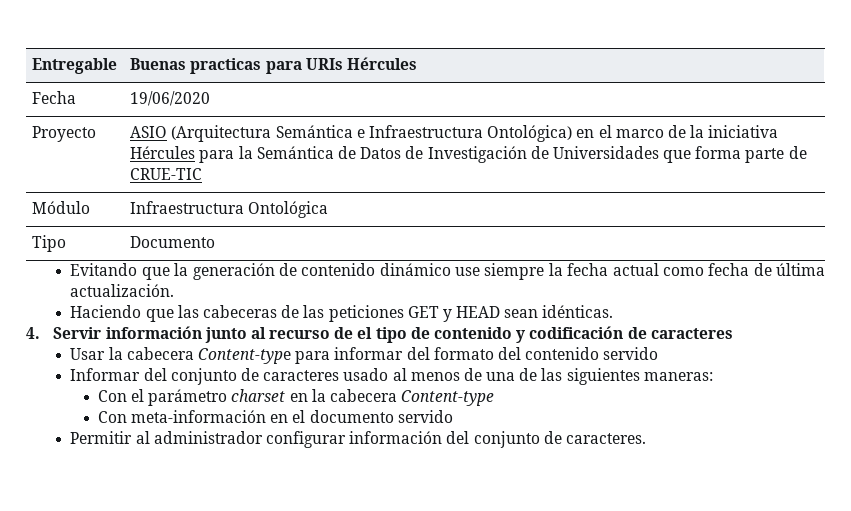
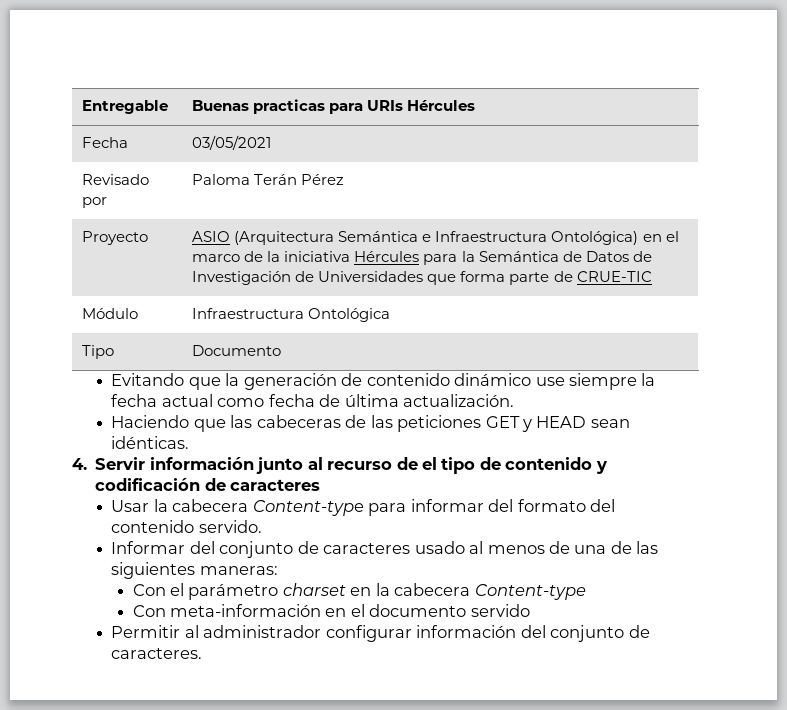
- Fecha | 19/06/2020
+ Fecha | 03/05/2021
+ Revisado por | Paloma Terán Pérez
- Usar la cabecera Content-type para informar del formato del contenido servido
+ Usar la cabecera Content-type para informar del formato del contenido servido.

